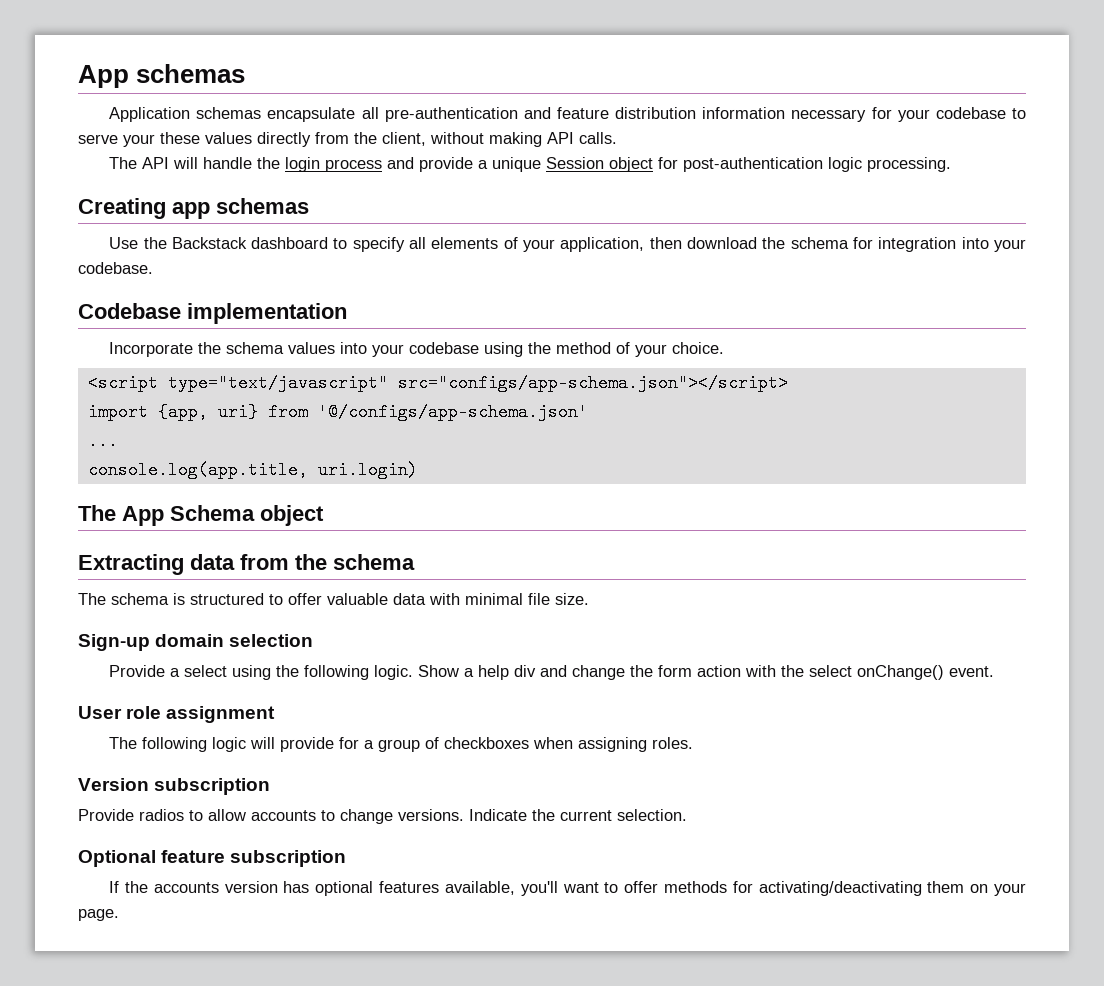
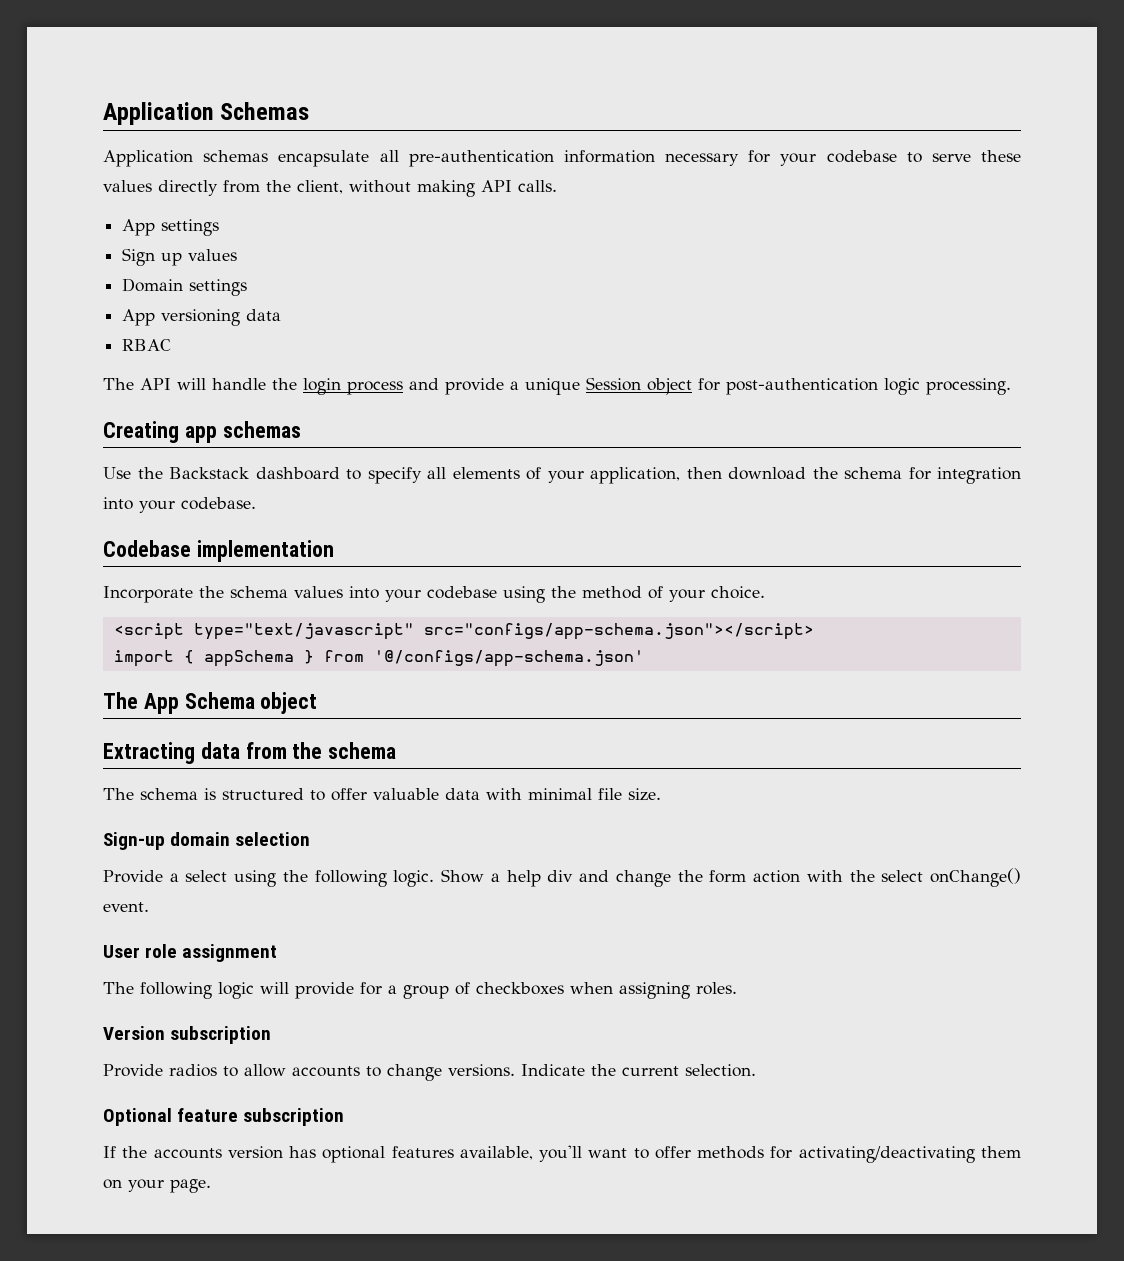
- App schemas
+ Application Schemas
- Application schemas encapsulate all pre-authentication and feature distribution information necessary for your codebase to serve your these values directly from the client, without making API calls.
+ Application schemas encapsulate all pre-authentication information necessary for your codebase to serve these values directly from the client, without making API calls.
+ App settings
+ Sign up values
+ Domain settings
+ App versioning data
+ RBAC
- import {app, uri} from '@/configs/app-schema.json'
+ import { appSchema } from '@/configs/app-schema.json'
- ...
- console.log(app.title, uri.login)

